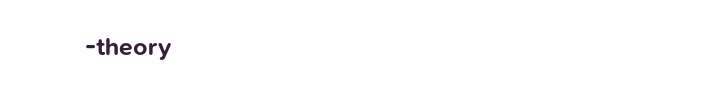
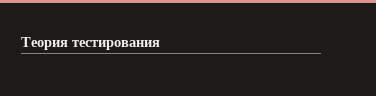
- -theory
+ Теория тестирования

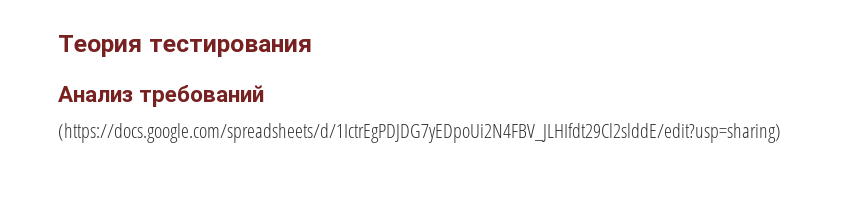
+ Анализ требований
+ (https://docs.google.com/spreadsheets/d/1IctrEgPDJDG7yEDpoUi2N4FBV_JLHIfdt29Cl2slddE/edit?usp=sharing)

